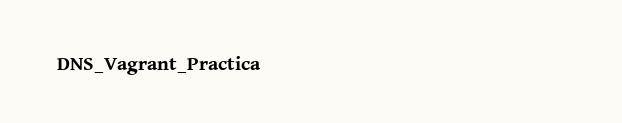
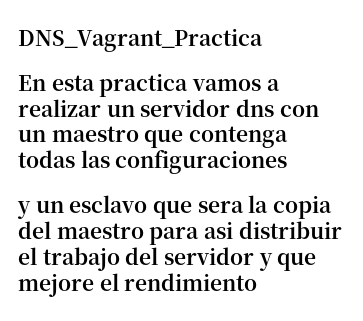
+ En esta practica vamos a realizar un servidor dns con un maestro que contenga todas las configuraciones
+ y un esclavo que sera la copia del maestro para asi distribuir el trabajo del servidor y que mejore el rendimiento

